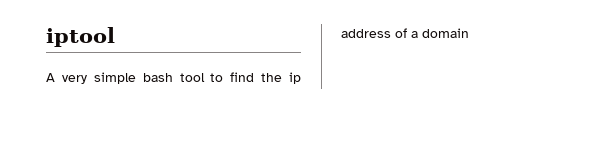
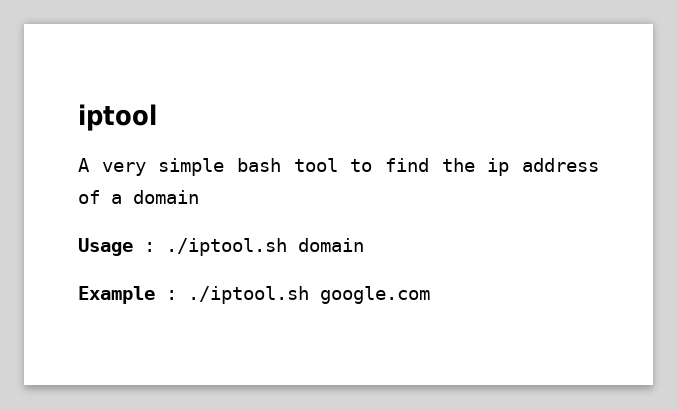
+ Usage : ./iptool.sh domain
+ Example : ./iptool.sh google.com

